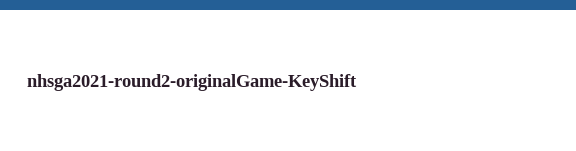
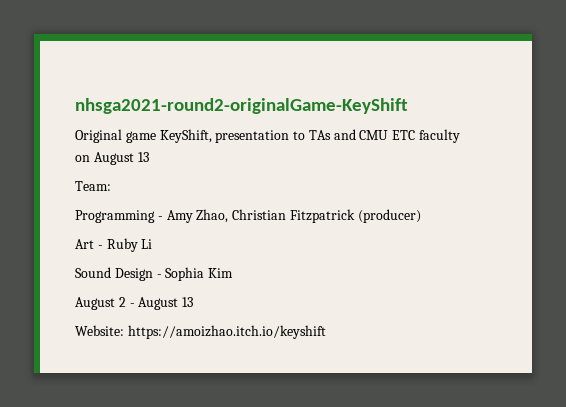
+ Original game KeyShift, presentation to TAs and CMU ETC faculty on August 13
+ Team:
+ Programming - Amy Zhao, Christian Fitzpatrick (producer)
+ Art - Ruby Li
+ Sound Design - Sophia Kim
+ August 2 - August 13
+ Website: https://amoizhao.itch.io/keyshift

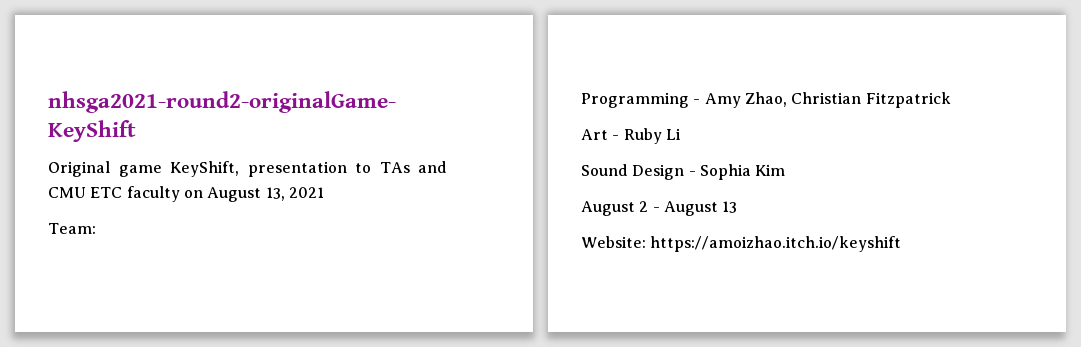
- Original game KeyShift, presentation to TAs and CMU ETC faculty on August 13
+ Original game KeyShift, presentation to TAs and CMU ETC faculty on August 13, 2021
- Programming - Amy Zhao, Christian Fitzpatrick (producer)
+ Programming - Amy Zhao, Christian Fitzpatrick

